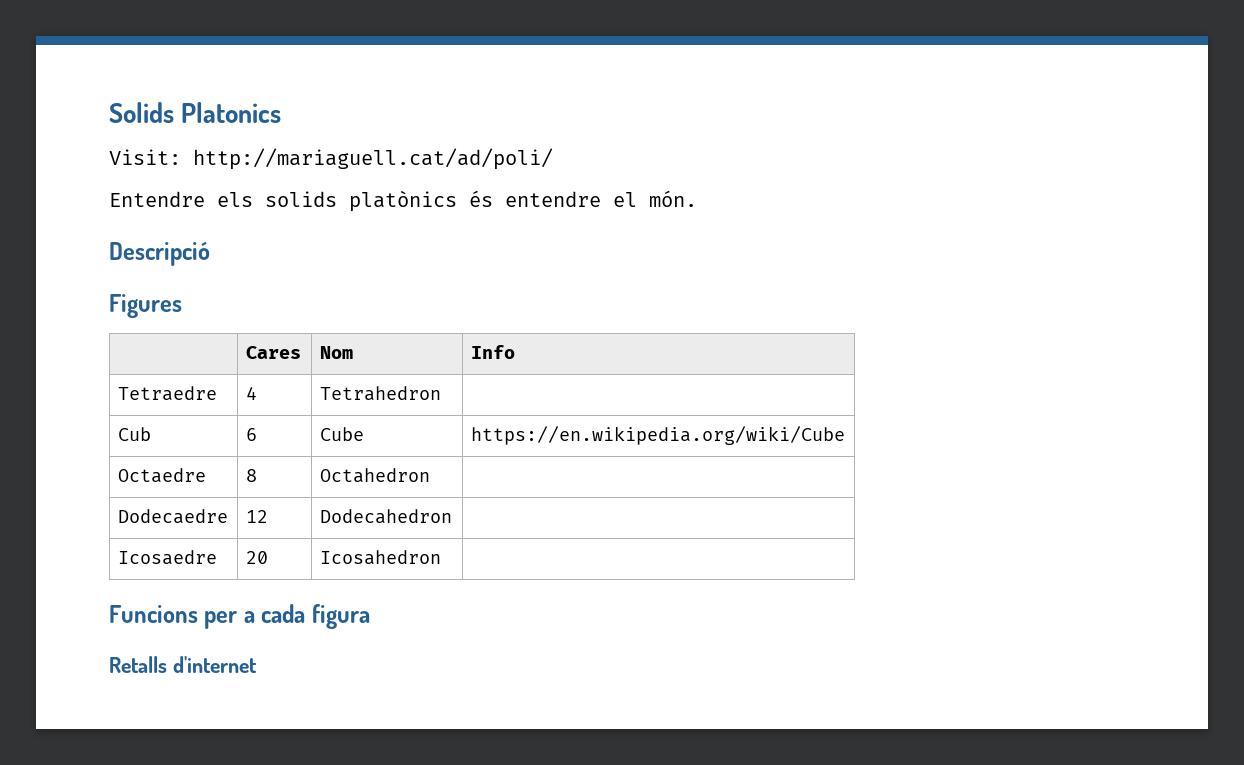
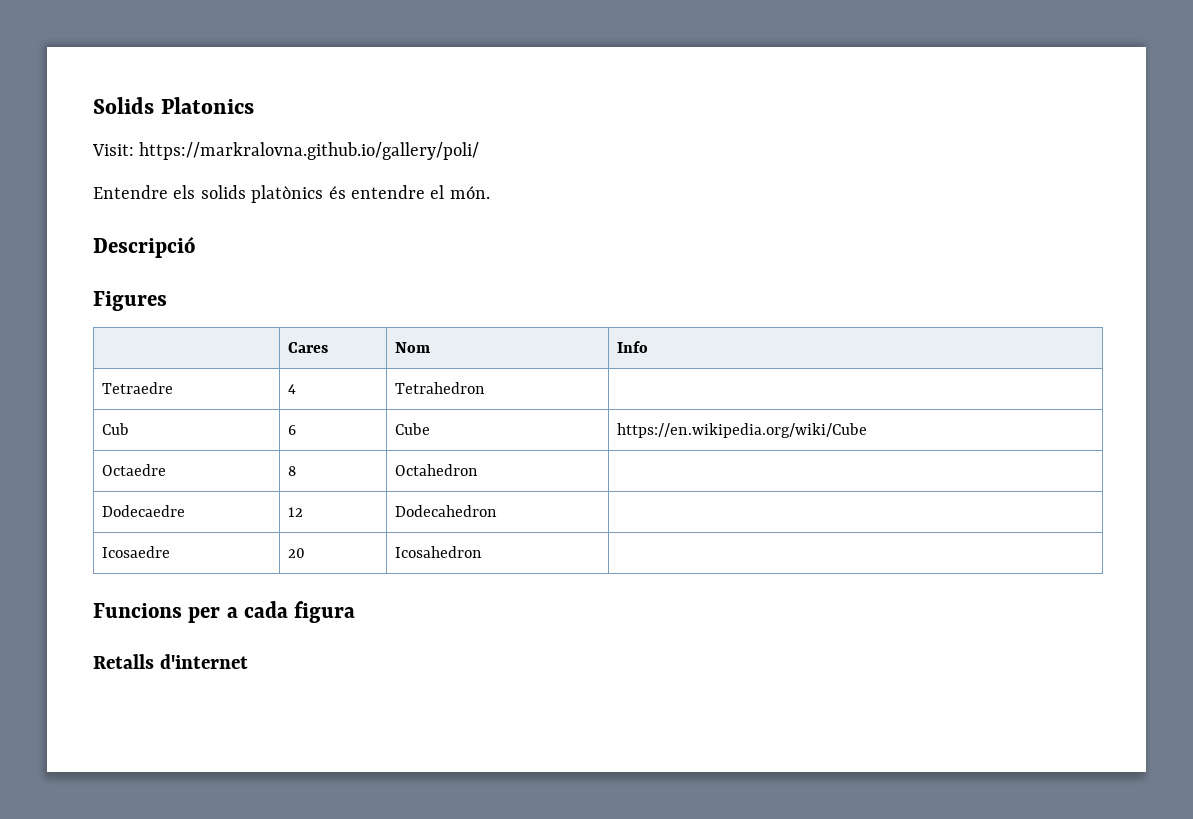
- Visit: http://mariaguell.cat/ad/poli/
+ Visit: https://markralovna.github.io/gallery/poli/

